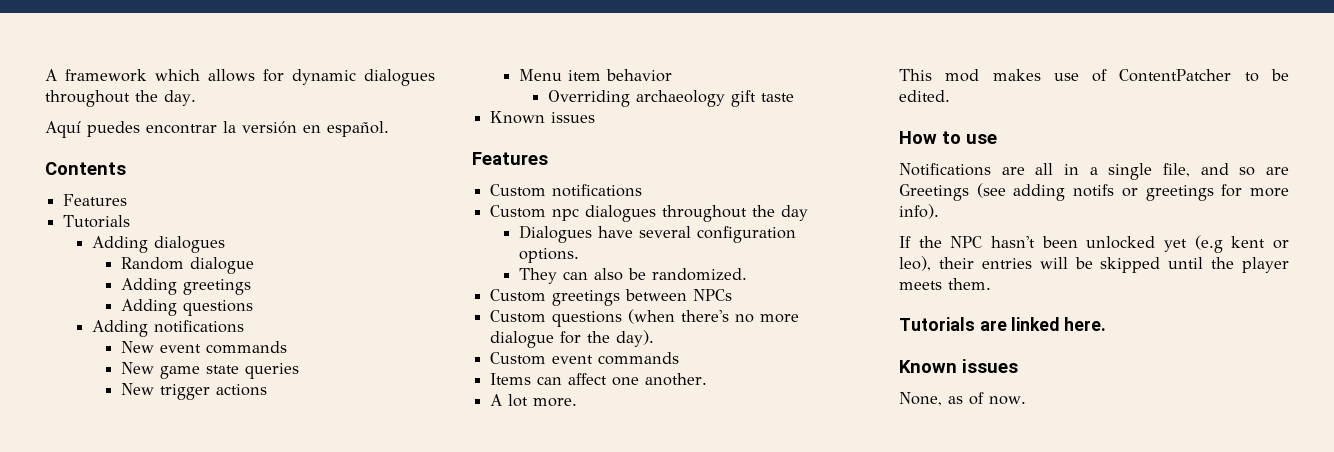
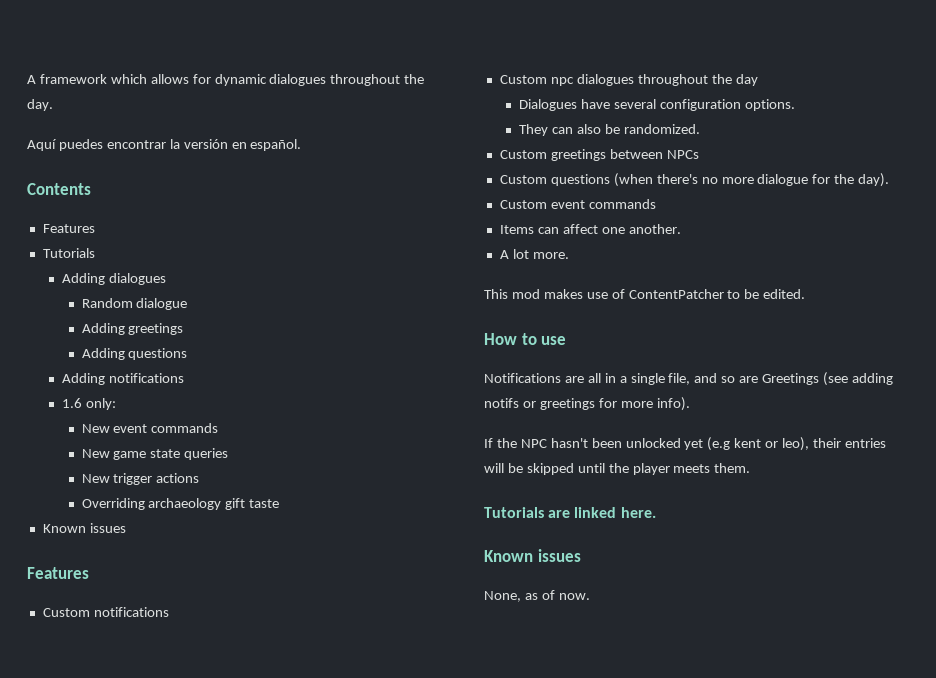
+ 1.6 only:
- Menu item behavior

